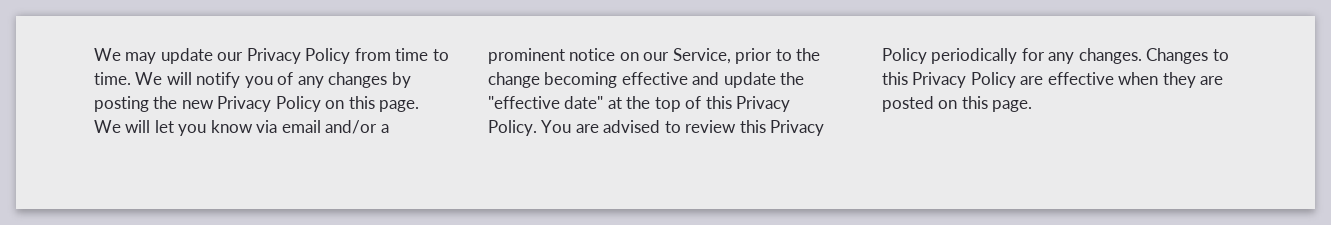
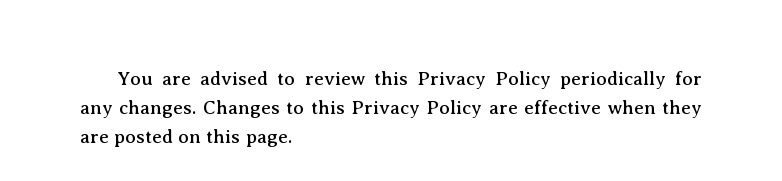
- We may update our Privacy Policy from time to time. We will notify you of any changes by posting the new Privacy Policy on this page. We will let you know via email and/or a prominent notice on our Service, prior to the change becoming effective and update the "effective date" at the top of this Privacy Policy.

